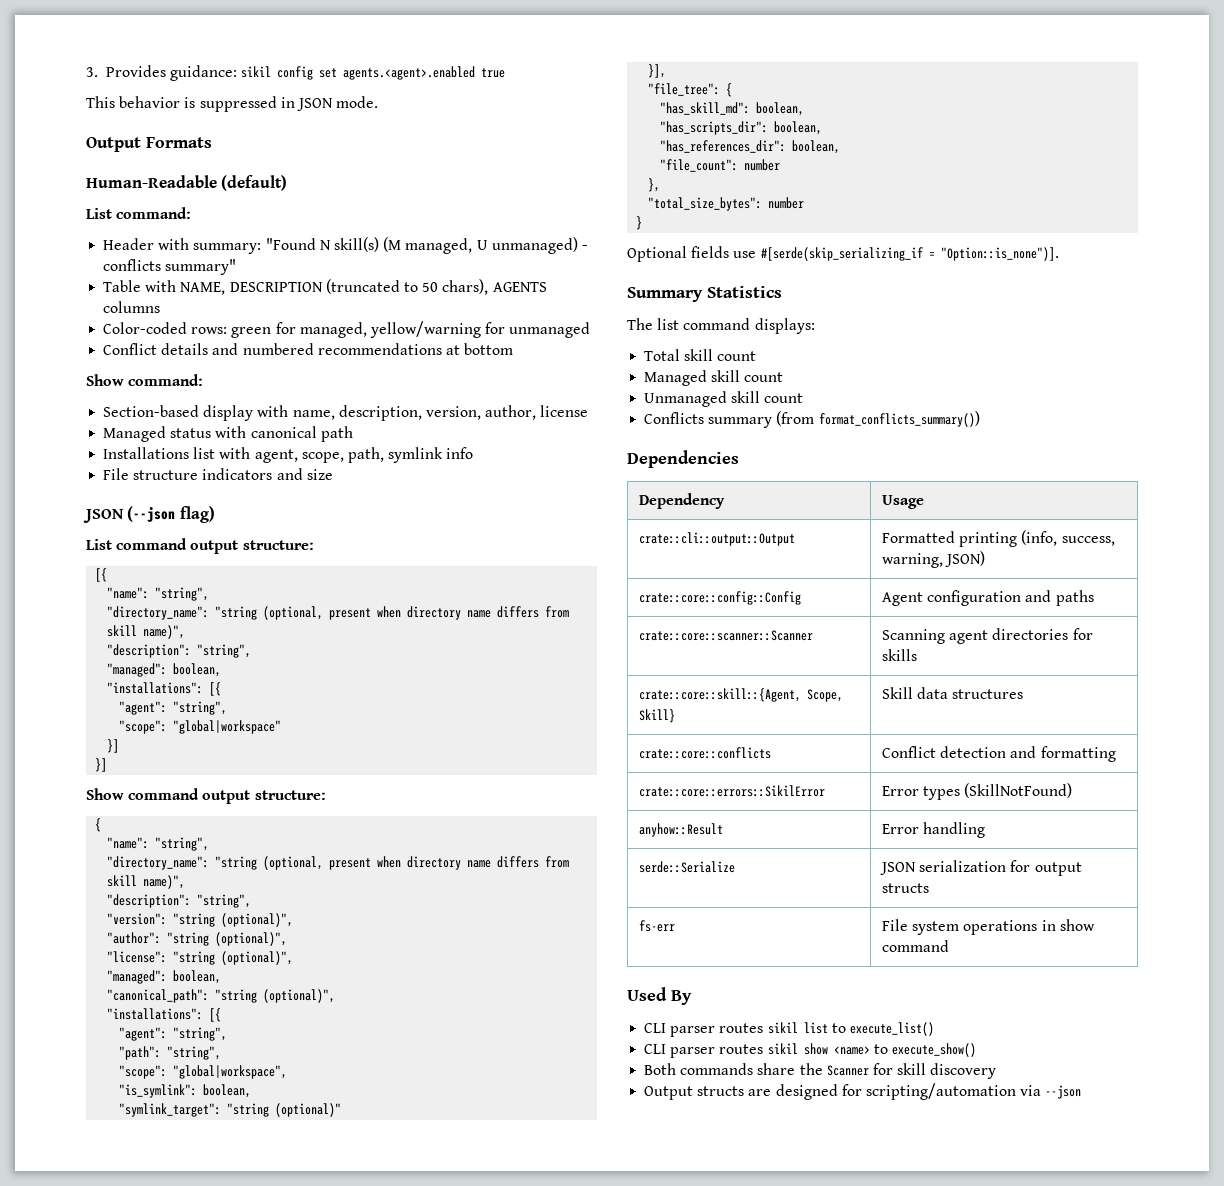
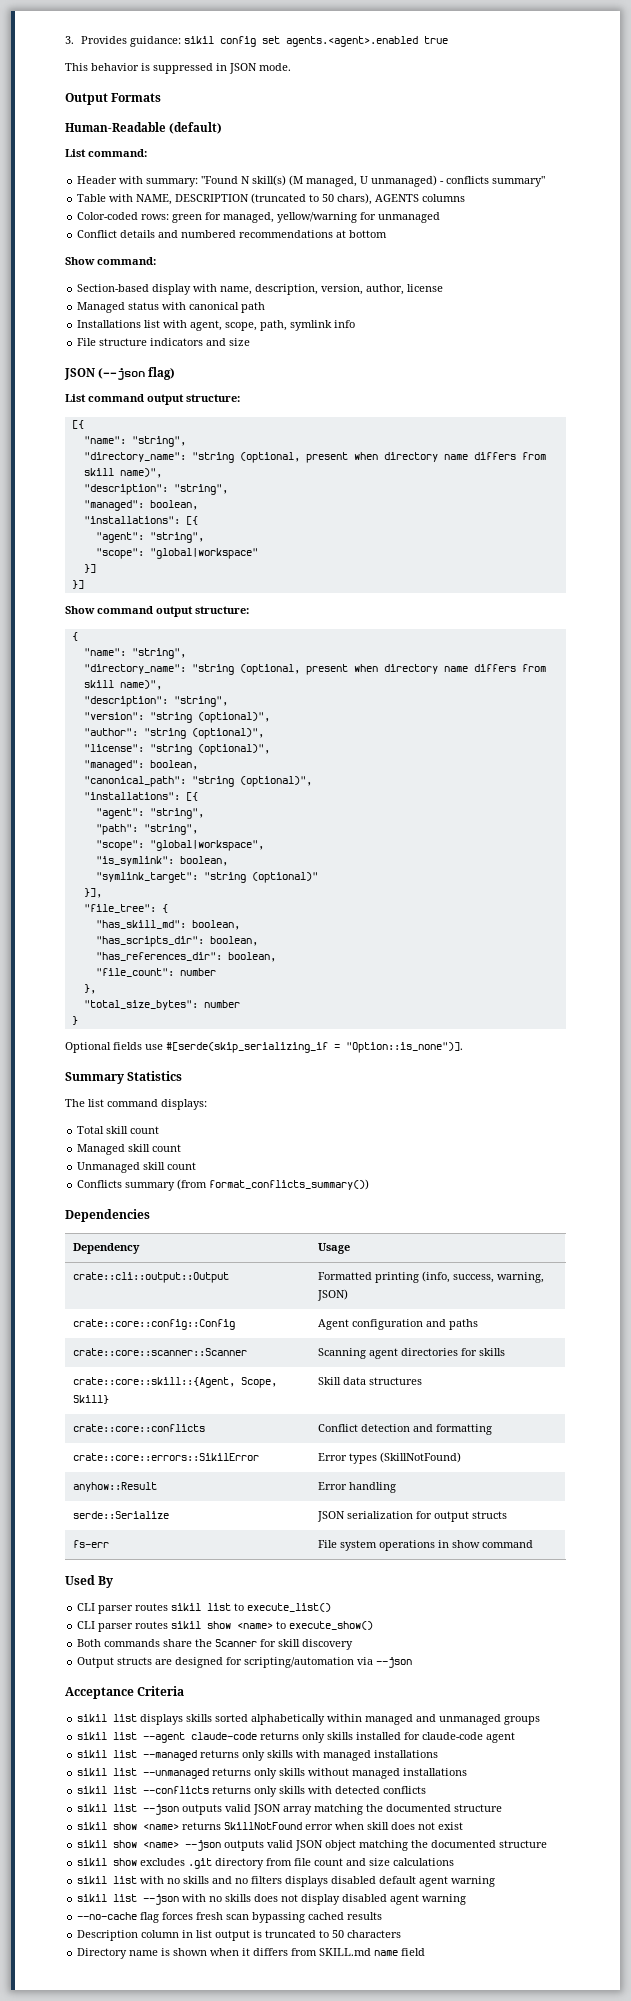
+ Acceptance Criteria
+ sikil list displays skills sorted alphabetically within managed and unmanaged groups
+ sikil list --agent claude-code returns only skills installed for claude-code agent
+ sikil list --managed returns only skills with managed installations
+ sikil list --unmanaged returns only skills without managed installations
+ sikil list --conflicts returns only skills with detected conflicts
+ sikil list --json outputs valid JSON array matching the documented structure
+ sikil show <name> returns SkillNotFound error when skill does not exist
+ sikil show <name> --json outputs valid JSON object matching the documented structure
+ sikil show excludes .git directory from file count and size calculations
+ sikil list with no skills and no filters displays disabled default agent warning
+ sikil list --json with no skills does not display disabled agent warning
+ --no-cache flag forces fresh scan bypassing cached results
+ Description column in list output is truncated to 50 characters
+ Directory name is shown when it differs from SKILL.md name field

